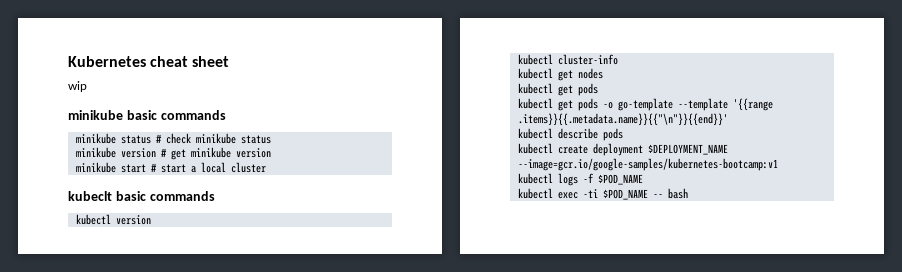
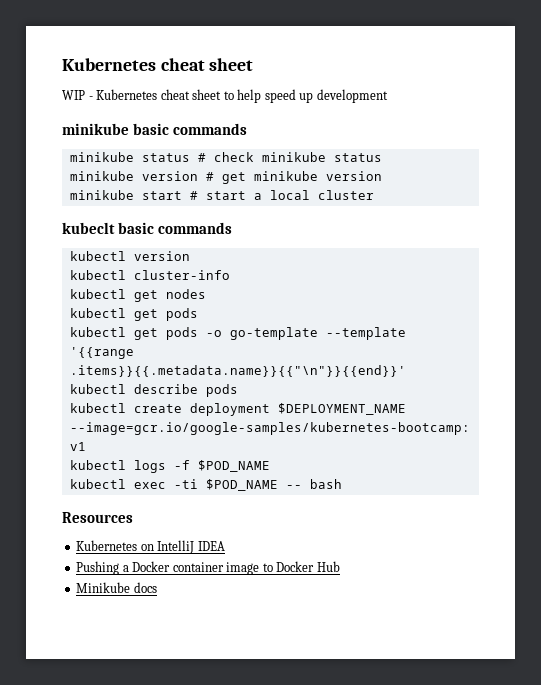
- wip
+ WIP - Kubernetes cheat sheet to help speed up development
+ Resources
+ Kubernetes on IntelliJ IDEA
+ Pushing a Docker container image to Docker Hub
+ Minikube docs

